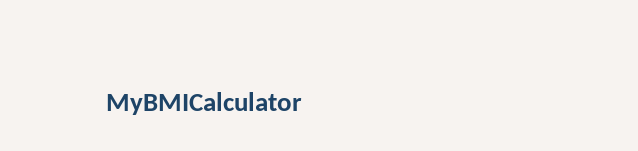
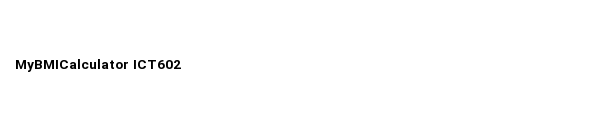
- MyBMICalculator
+ MyBMICalculator ICT602

